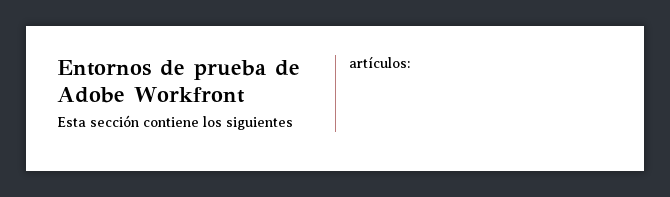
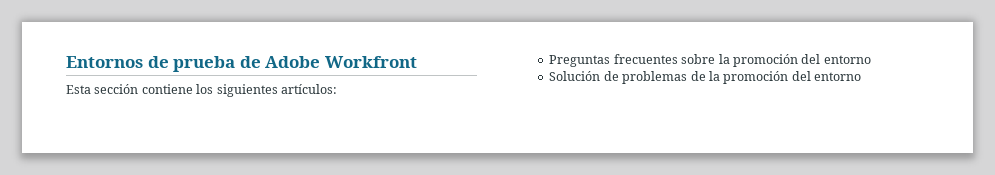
+ Preguntas frecuentes sobre la promoción del entorno
+ Solución de problemas de la promoción del entorno

